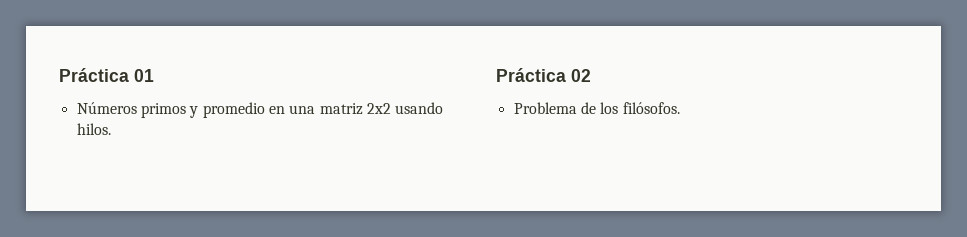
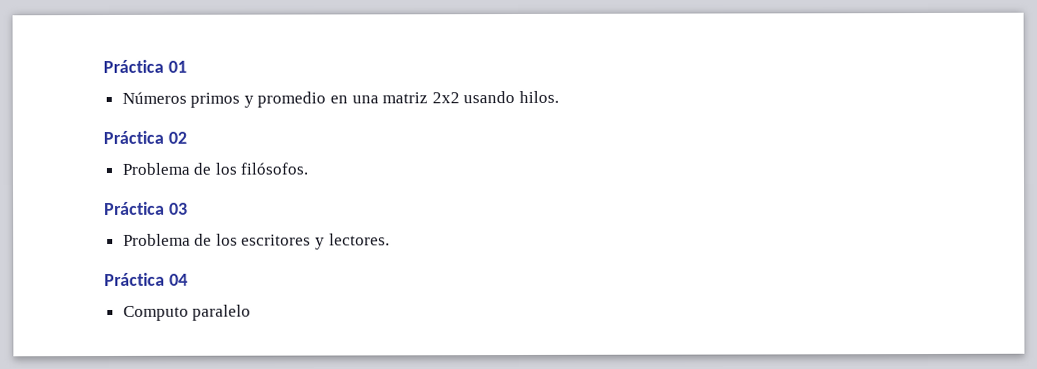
+ Práctica 03
+ Problema de los escritores y lectores.
+ Práctica 04
+ Computo paralelo

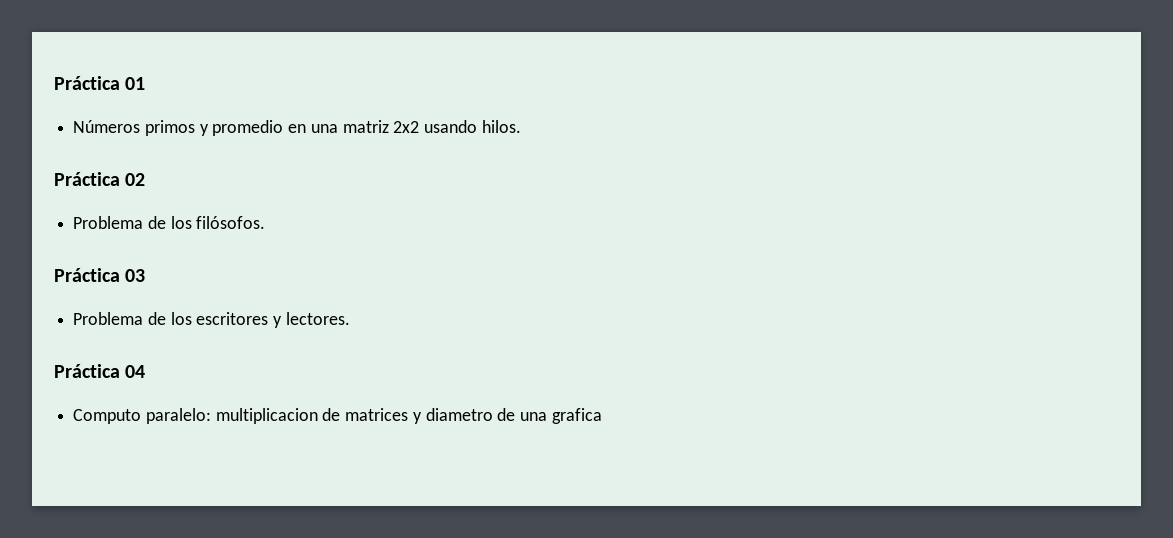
- Computo paralelo
+ Computo paralelo: multiplicacion de matrices y diametro de una grafica

